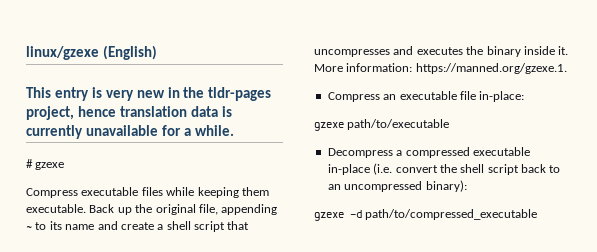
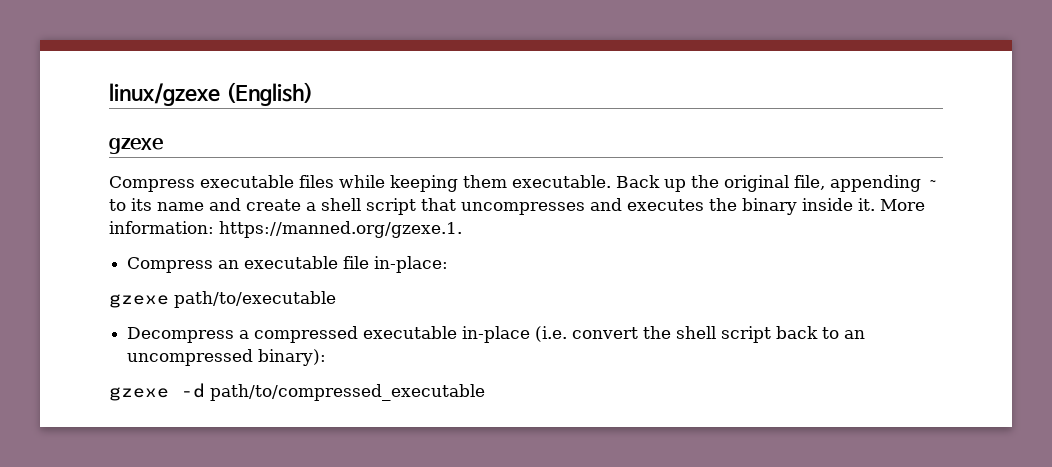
  linux/gzexe (English)
- This entry is very new in the tldr-pages project, hence translation data is currently unavailable for a while.
- # gzexe
+ gzexe

